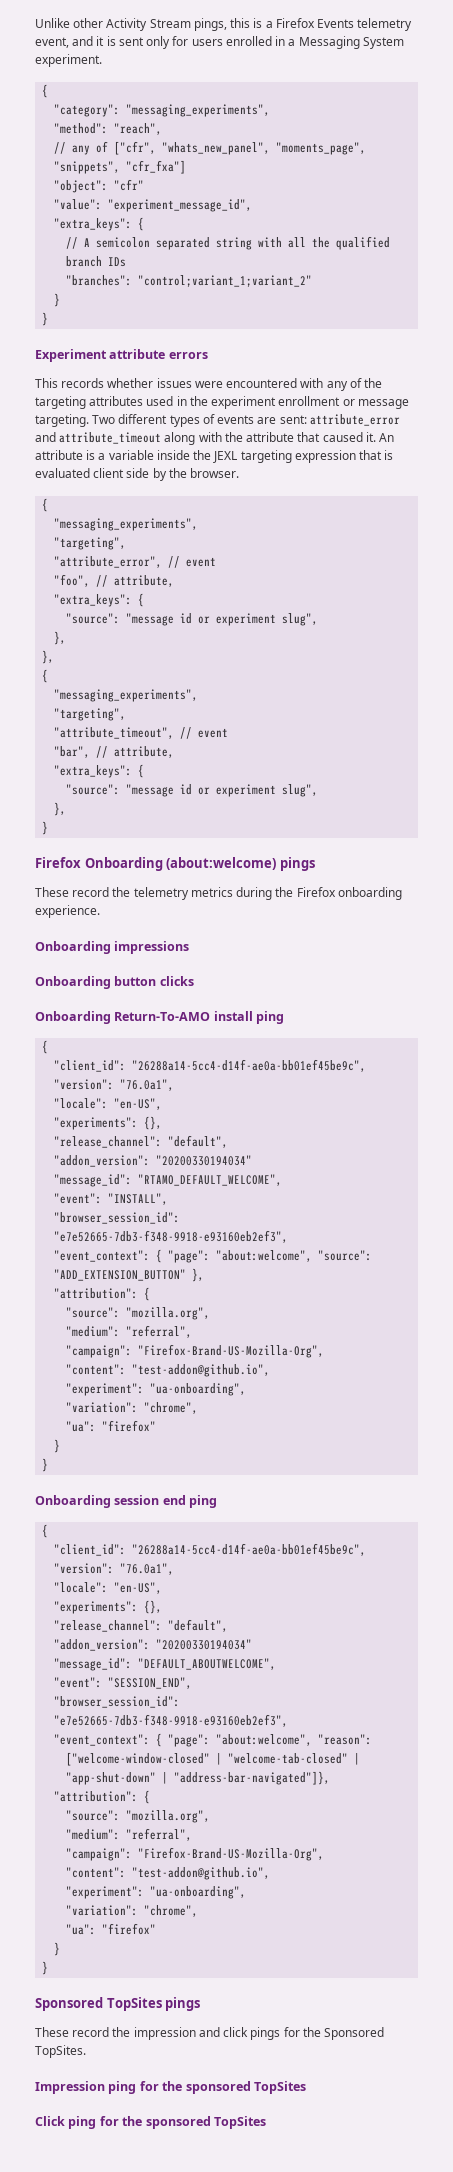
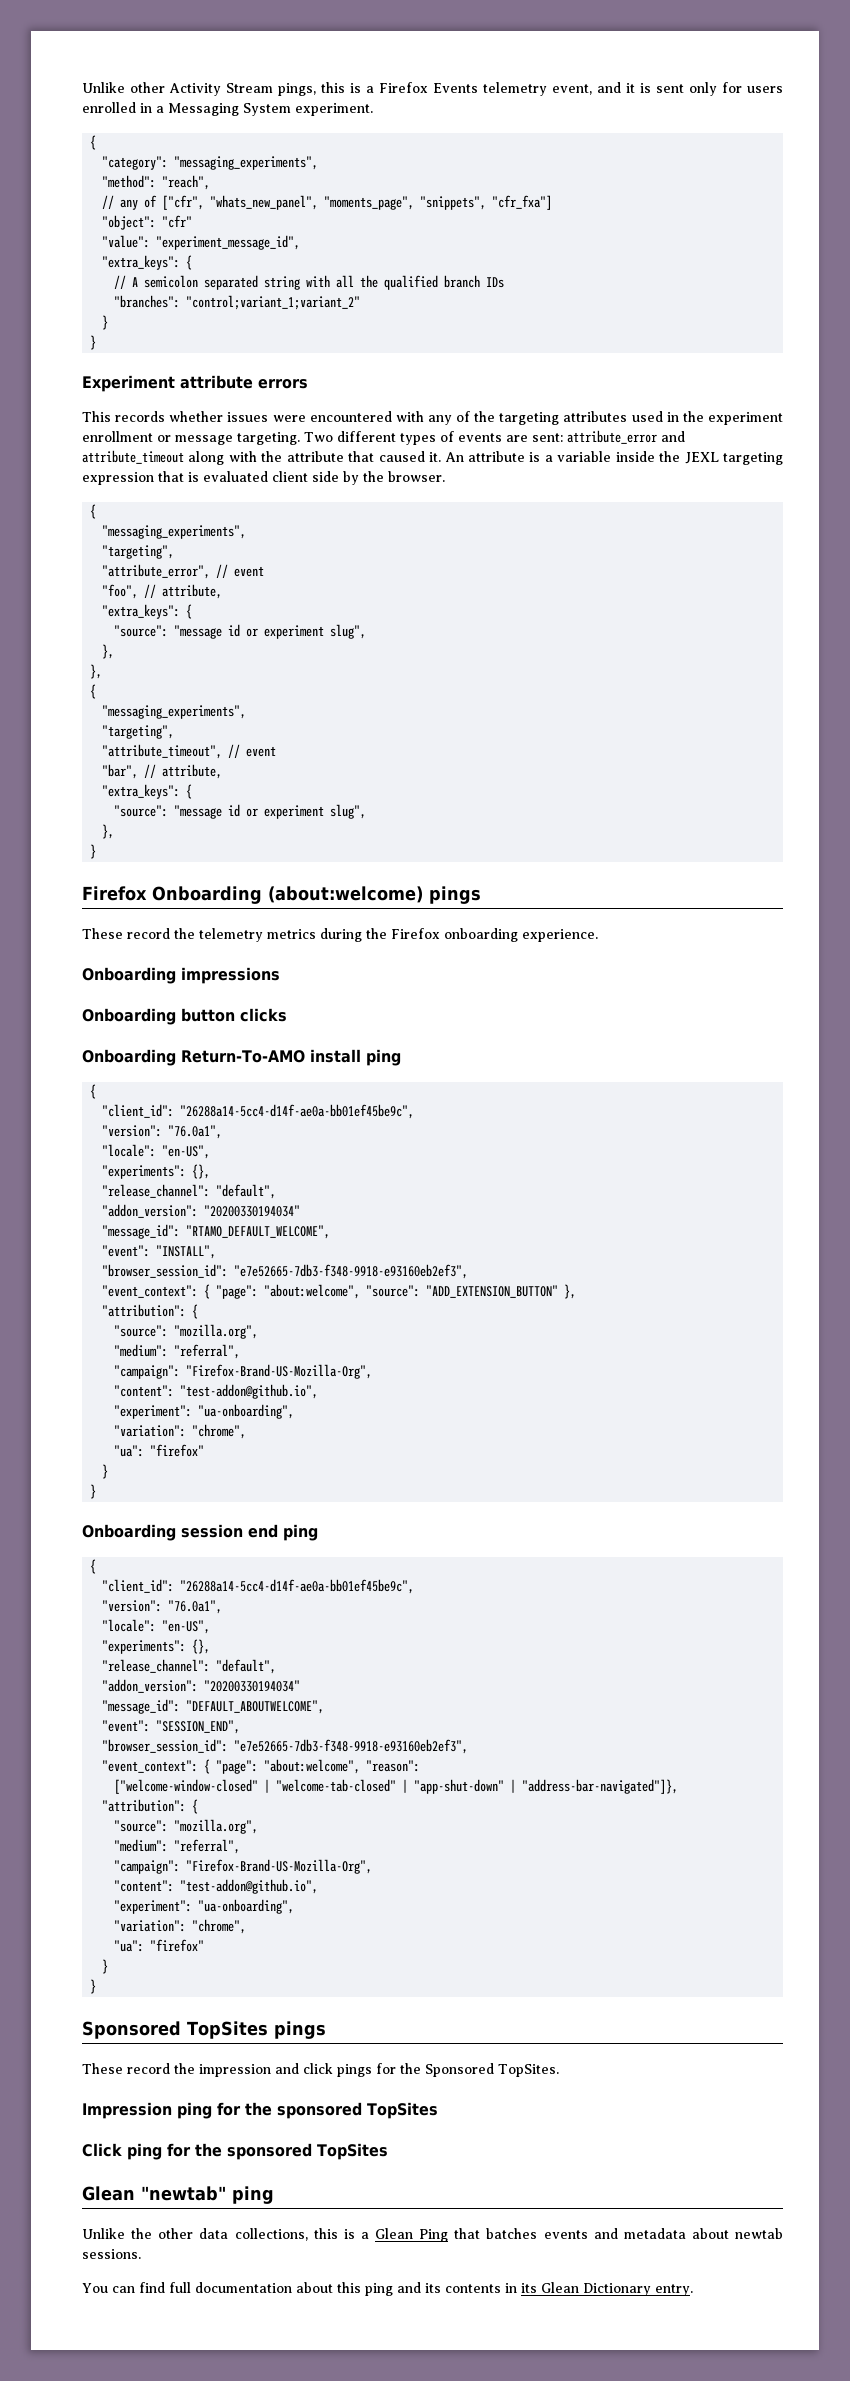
+ Glean "newtab" ping
+ Unlike the other data collections, this is a Glean Ping that batches events and metadata about newtab sessions.
+ You can find full documentation about this ping and its contents in its Glean Dictionary entry.

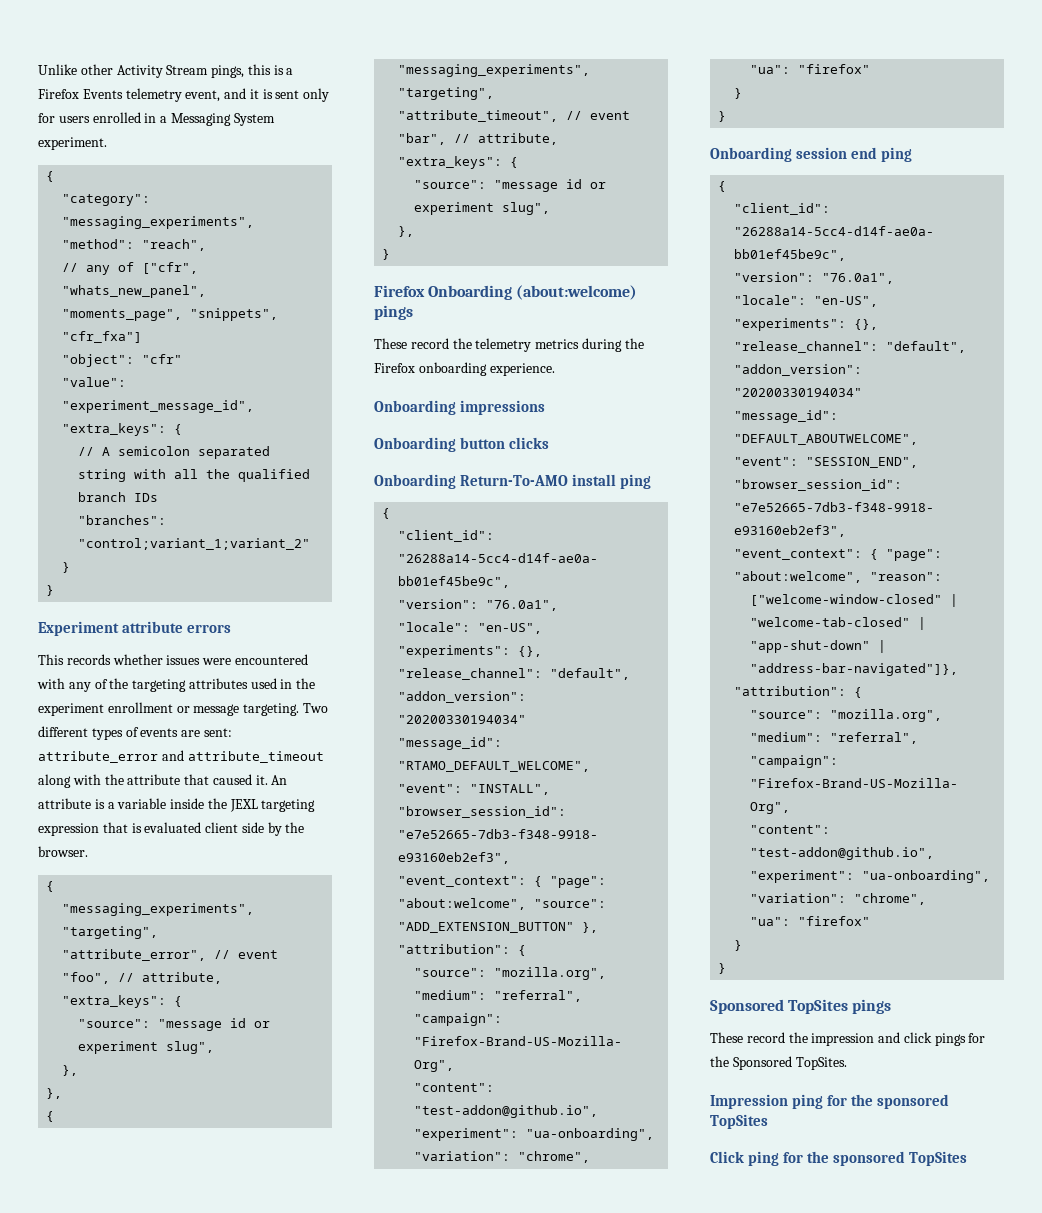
- Glean "newtab" ping
- Unlike the other data collections, this is a Glean Ping that batches events and metadata about newtab sessions.
- You can find full documentation about this ping and its contents in its Glean Dictionary entry.

